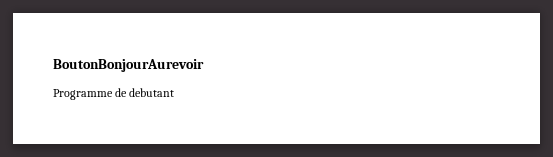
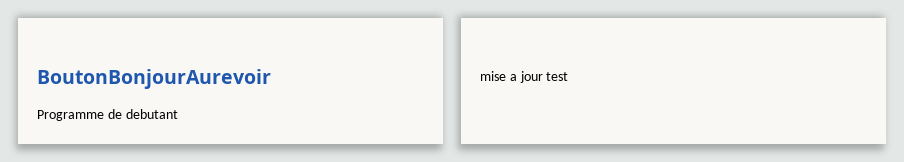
+ mise a jour test

